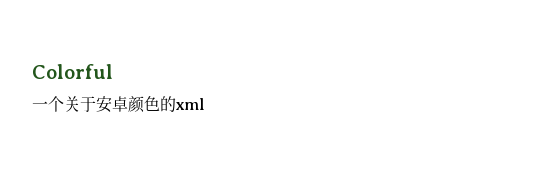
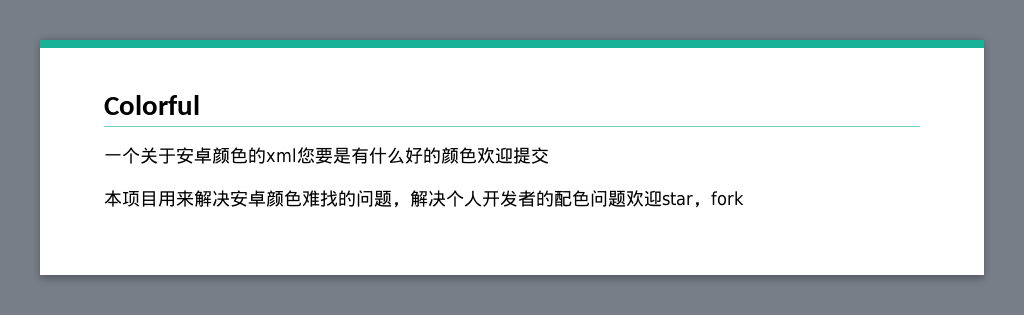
- 一个关于安卓颜色的xml
+ 一个关于安卓颜色的xml您要是有什么好的颜色欢迎提交
+ 本项目用来解决安卓颜色难找的问题，解决个人开发者的配色问题欢迎star，fork

